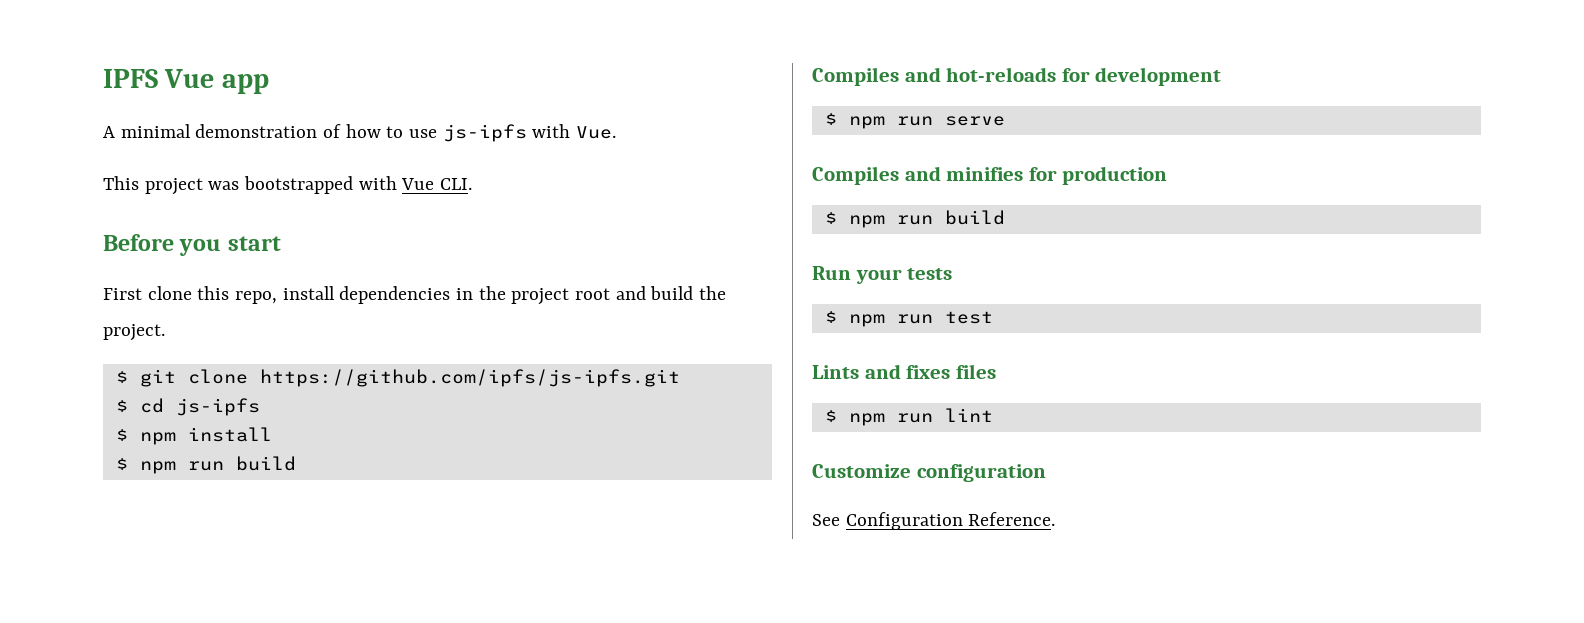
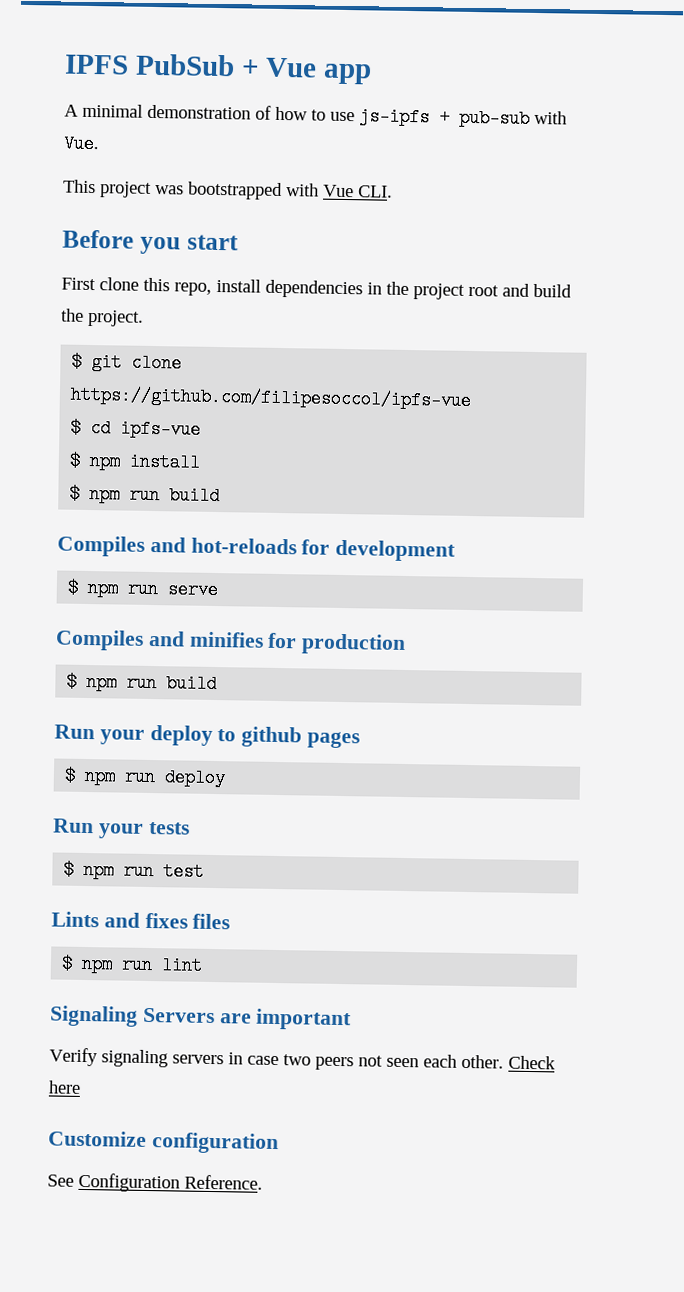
- IPFS Vue app
+ IPFS PubSub + Vue app
- A minimal demonstration of how to use js-ipfs with Vue.
+ A minimal demonstration of how to use js-ipfs + pub-sub with Vue.
- $ git clone https://github.com/ipfs/js-ipfs.git
+ $ git clone https://github.com/filipesoccol/ipfs-vue
- $ cd js-ipfs
+ $ cd ipfs-vue
+ Run your deploy to github pages
+ $ npm run deploy
+ Signaling Servers are important
+ Verify signaling servers in case two peers not seen each other. Check here

